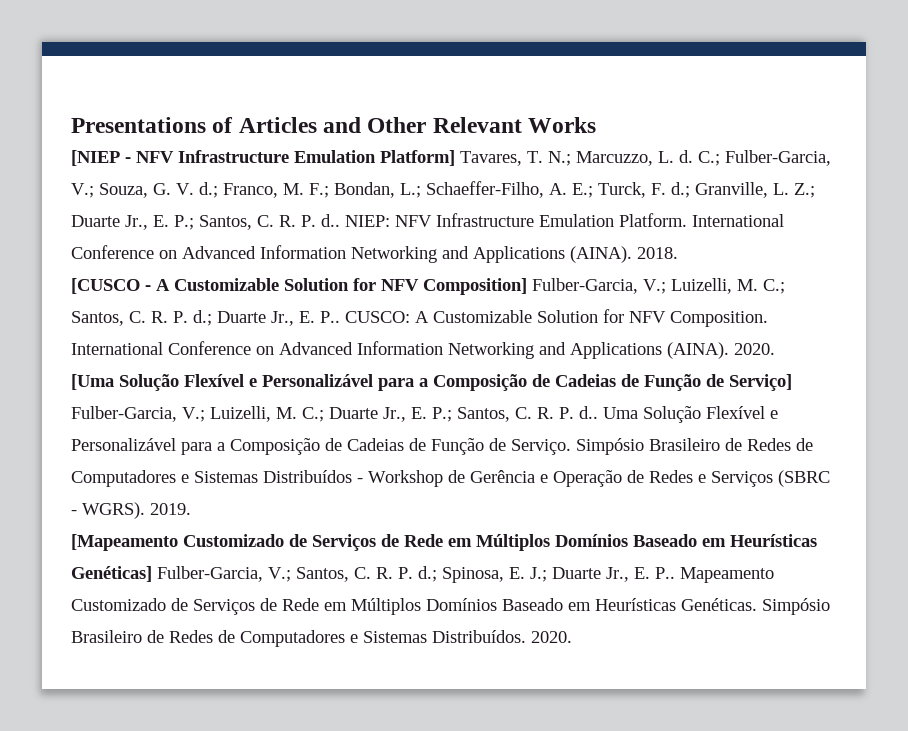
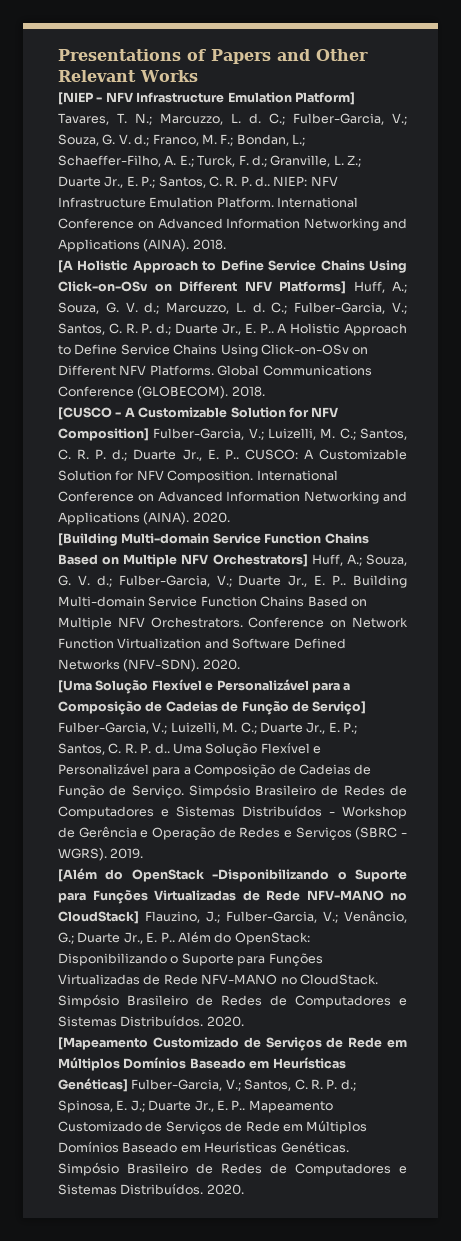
- Presentations of Articles and Other Relevant Works
+ Presentations of Papers and Other Relevant Works
+ [A Holistic Approach to Define Service Chains Using Click-on-OSv on Different NFV Platforms] Huff, A.; Souza, G. V. d.; Marcuzzo, L. d. C.; Fulber-Garcia, V.; Santos, C. R. P. d.; Duarte Jr., E. P.. A Holistic Approach to Define Service Chains Using Click-on-OSv on Different NFV Platforms. Global Communications Conference (GLOBECOM). 2018.
+ [Building Multi-domain Service Function Chains Based on Multiple NFV Orchestrators] Huff, A.; Souza, G. V. d.; Fulber-Garcia, V.; Duarte Jr., E. P.. Building Multi-domain Service Function Chains Based on Multiple NFV Orchestrators. Conference on Network Function Virtualization and Software Defined Networks (NFV-SDN). 2020.
+ [Além do OpenStack -Disponibilizando o Suporte para Funções Virtualizadas de Rede NFV-MANO no CloudStack] Flauzino, J.; Fulber-Garcia, V.; Venâncio, G.; Duarte Jr., E. P.. Além do OpenStack: Disponibilizando o Suporte para Funções Virtualizadas de Rede NFV-MANO no CloudStack. Simpósio Brasileiro de Redes de Computadores e Sistemas Distribuídos. 2020.

